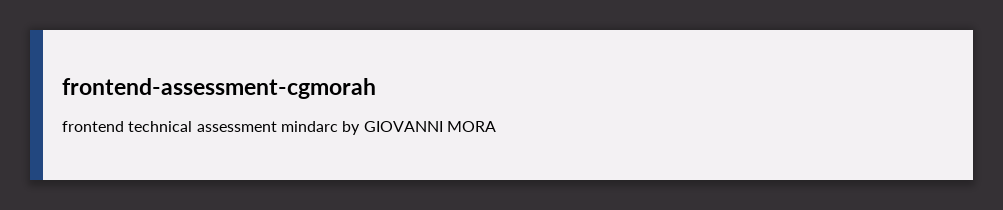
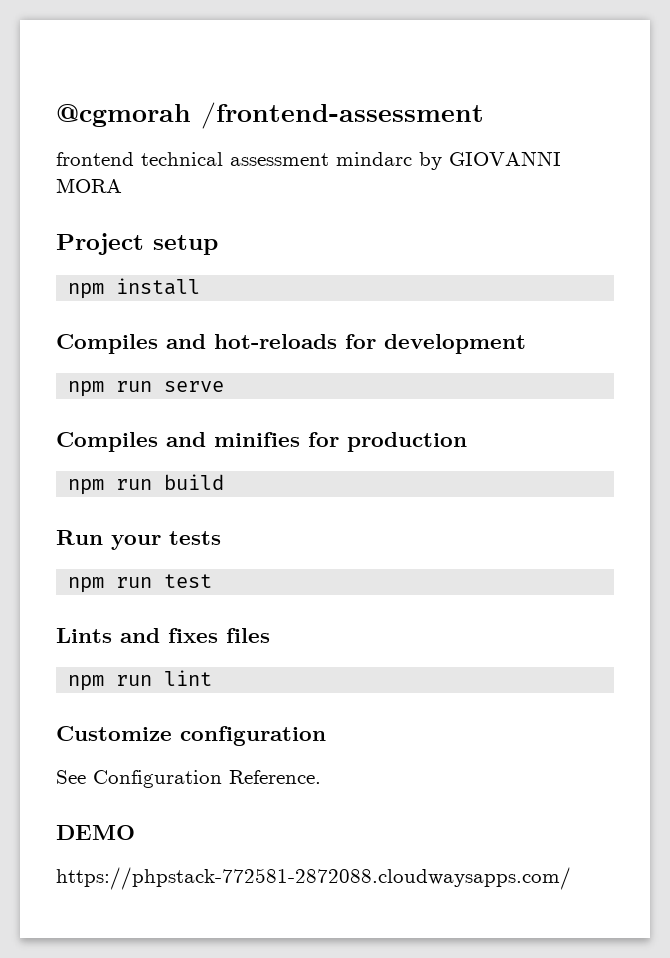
- frontend-assessment-cgmorah
+ @cgmorah /frontend-assessment
+ Project setup
+ npm install
+ Compiles and hot-reloads for development
+ npm run serve
+ Compiles and minifies for production
+ npm run build
+ Run your tests
+ npm run test
+ Lints and fixes files
+ npm run lint
+ Customize configuration
+ See Configuration Reference.
+ DEMO
+ https://phpstack-772581-2872088.cloudwaysapps.com/

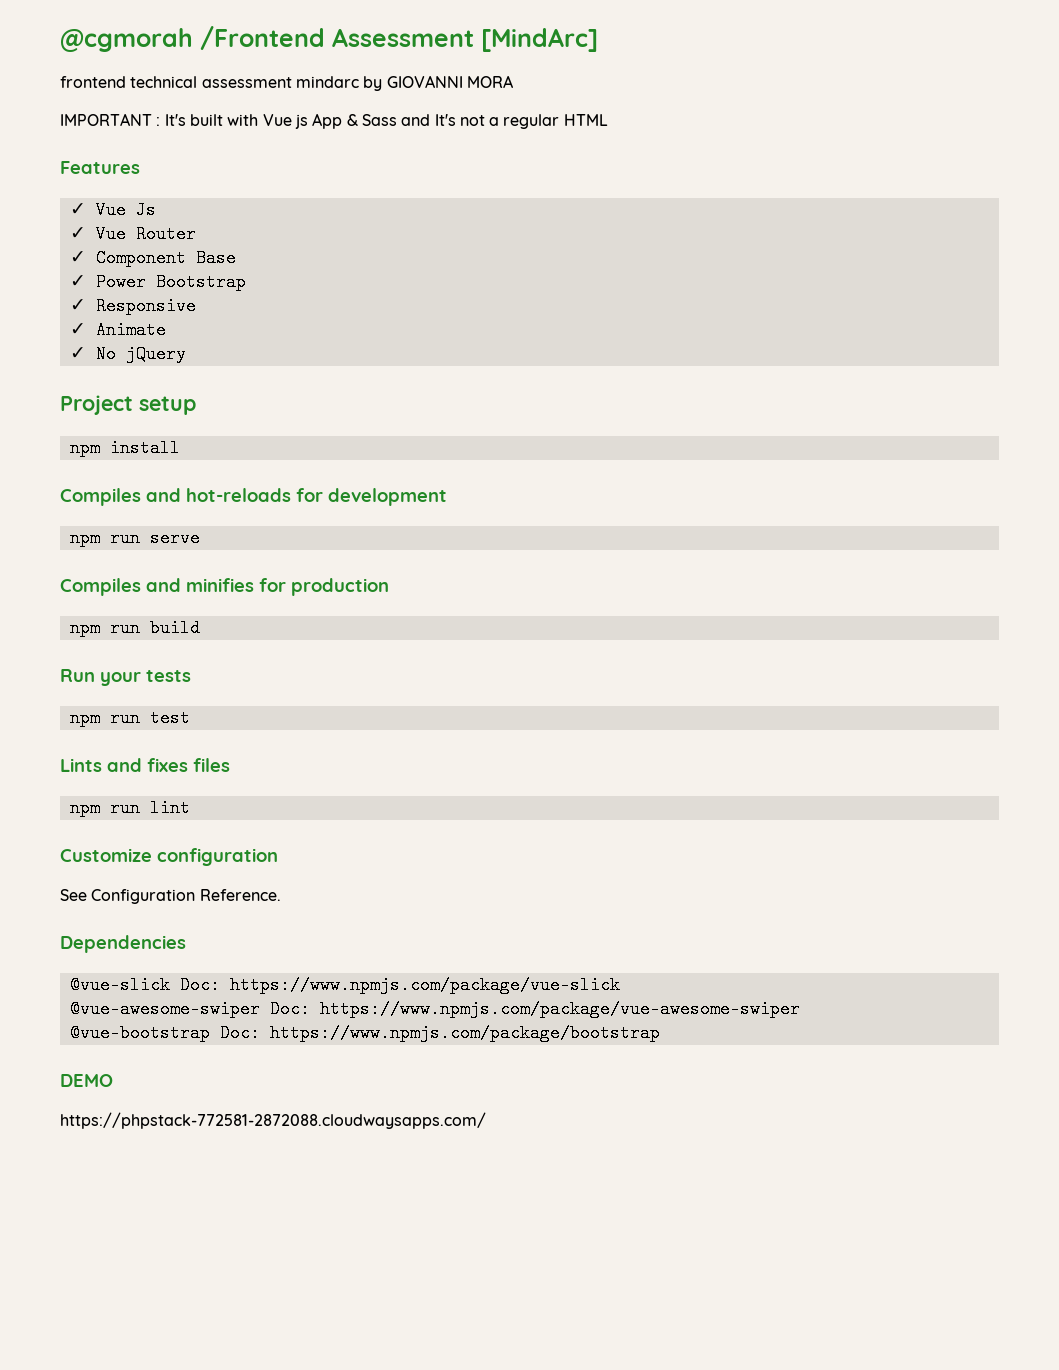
- @cgmorah /frontend-assessment
+ @cgmorah /Frontend Assessment [MindArc]
+ IMPORTANT : It's built with Vue js App & Sass and It's not a regular HTML
+ Features
+ ✓ Vue Js
+ ✓ Vue Router
+ ✓ Component Base
+ ✓ Power Bootstrap
+ ✓ Responsive
+ ✓ Animate
+ ✓ No jQuery
+ Dependencies
+ @vue-slick Doc: https://www.npmjs.com/package/vue-slick
+ @vue-awesome-swiper Doc: https://www.npmjs.com/package/vue-awesome-swiper
+ @vue-bootstrap Doc: https://www.npmjs.com/package/bootstrap

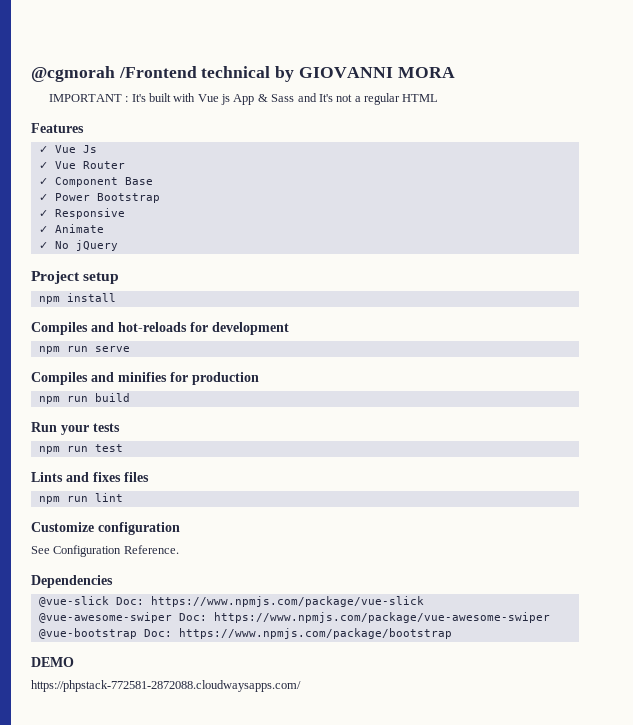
- @cgmorah /Frontend Assessment [MindArc]
- frontend technical assessment mindarc by GIOVANNI MORA
+ @cgmorah /Frontend technical by GIOVANNI MORA

